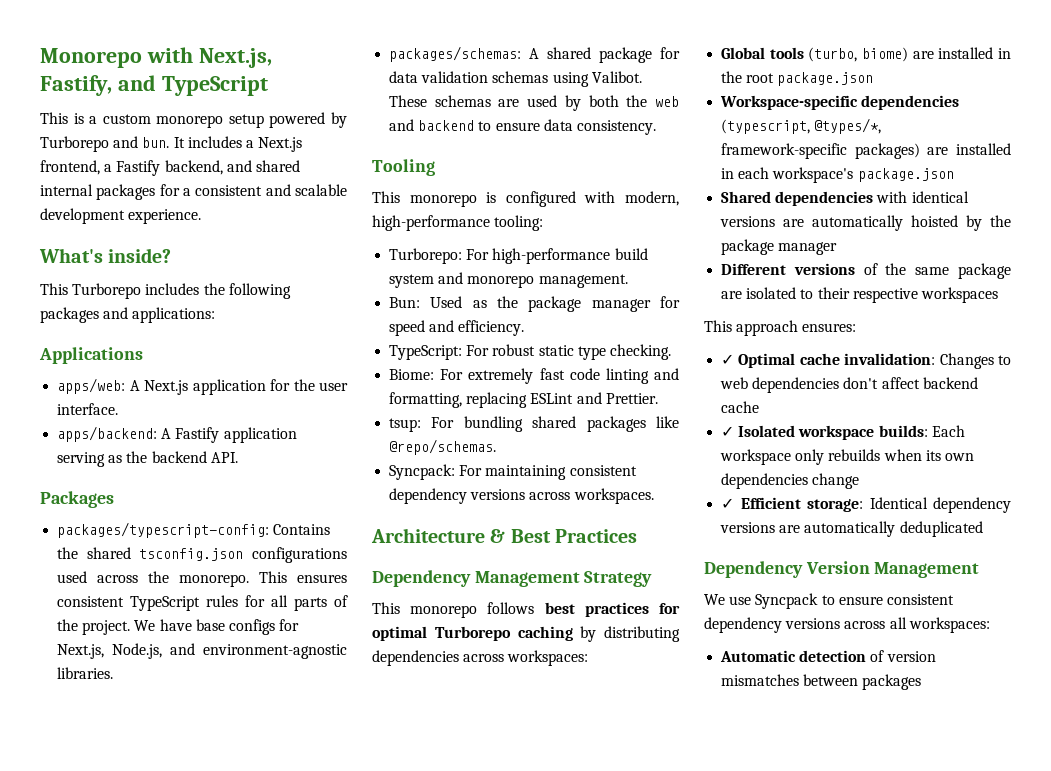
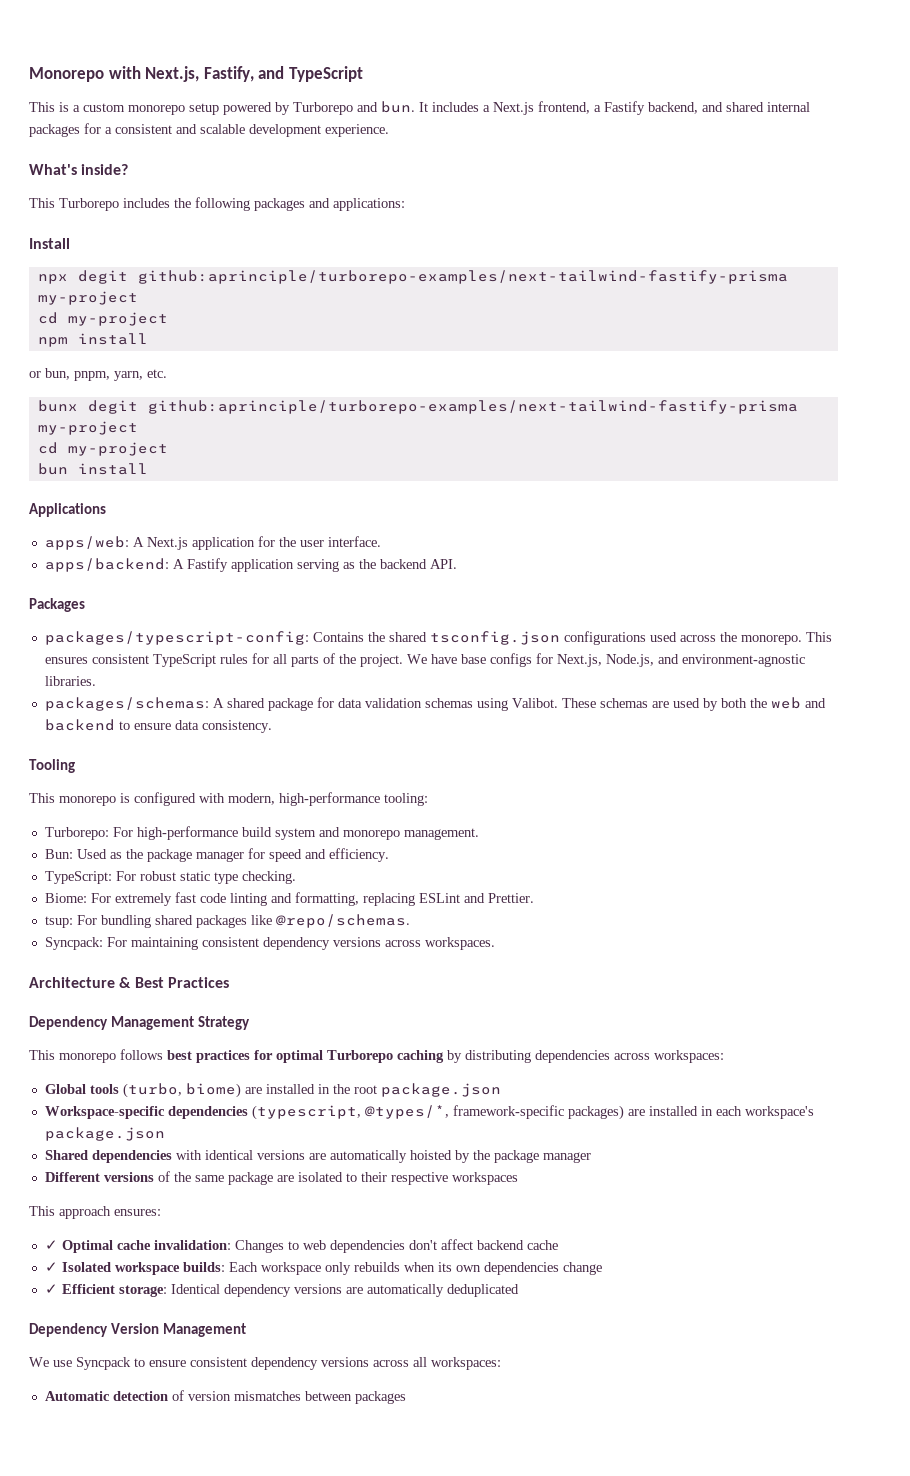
+ Install
+ npx degit github:aprinciple/turborepo-examples/next-tailwind-fastify-prisma my-project
+ cd my-project
+ npm install
+ or bun, pnpm, yarn, etc.
+ bunx degit github:aprinciple/turborepo-examples/next-tailwind-fastify-prisma my-project
+ cd my-project
+ bun install

